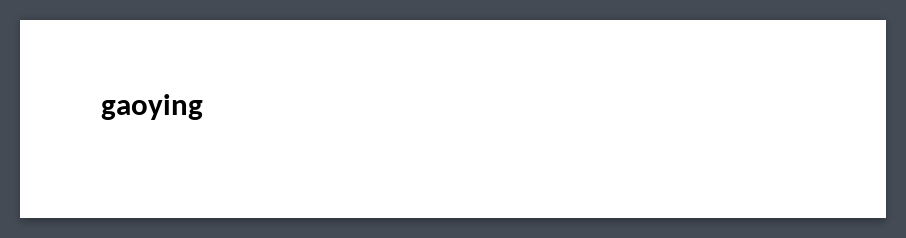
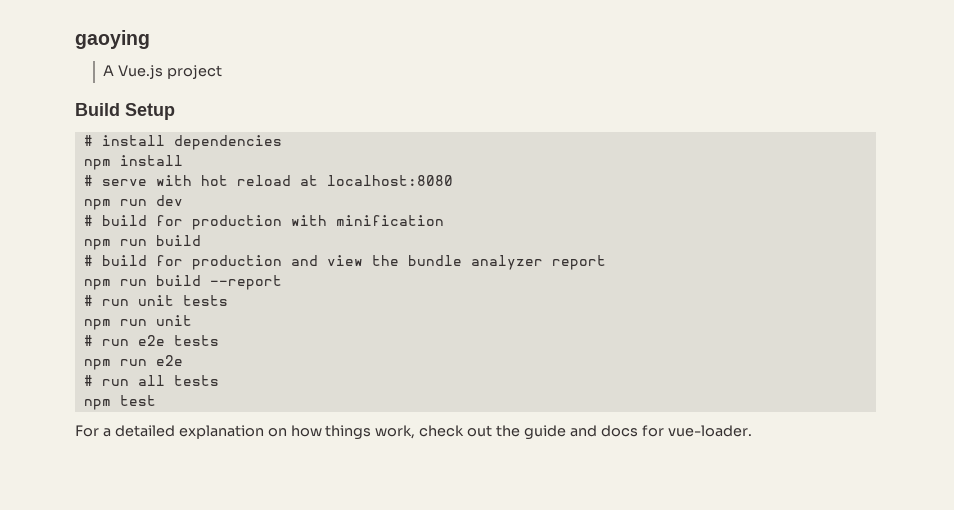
+ A Vue.js project
+ Build Setup
+ # install dependencies
+ npm install
+ # serve with hot reload at localhost:8080
+ npm run dev
+ # build for production with minification
+ npm run build
+ # build for production and view the bundle analyzer report
+ npm run build --report
+ # run unit tests
+ npm run unit
+ # run e2e tests
+ npm run e2e
+ # run all tests
+ npm test
+ For a detailed explanation on how things work, check out the guide and docs for vue-loader.

